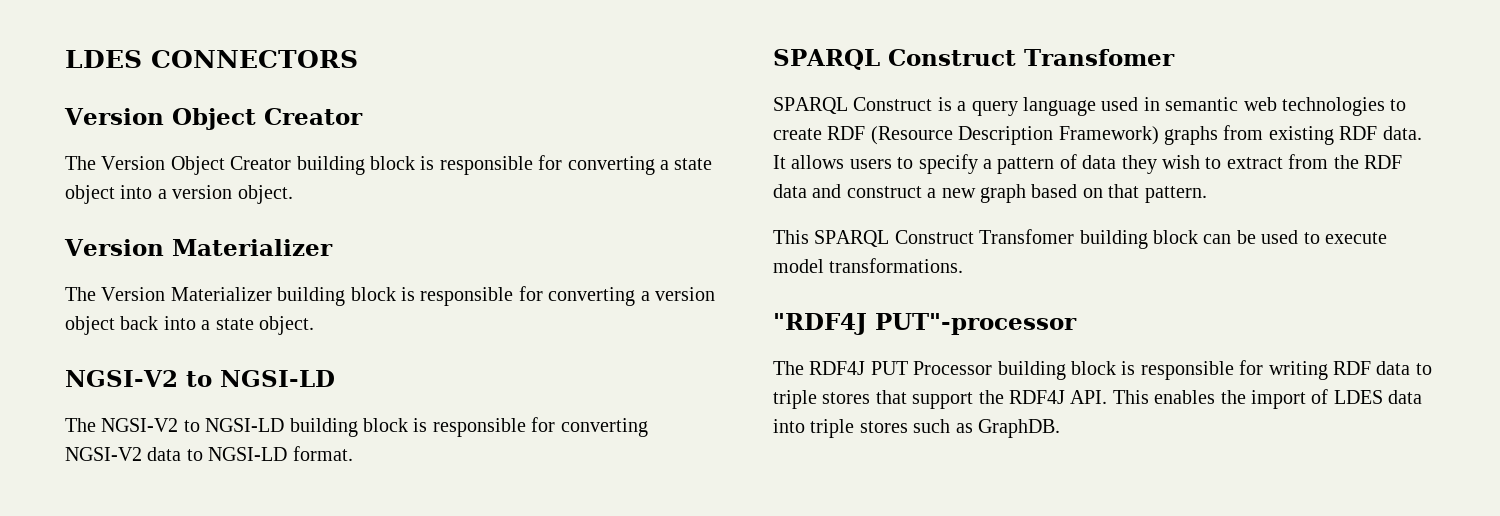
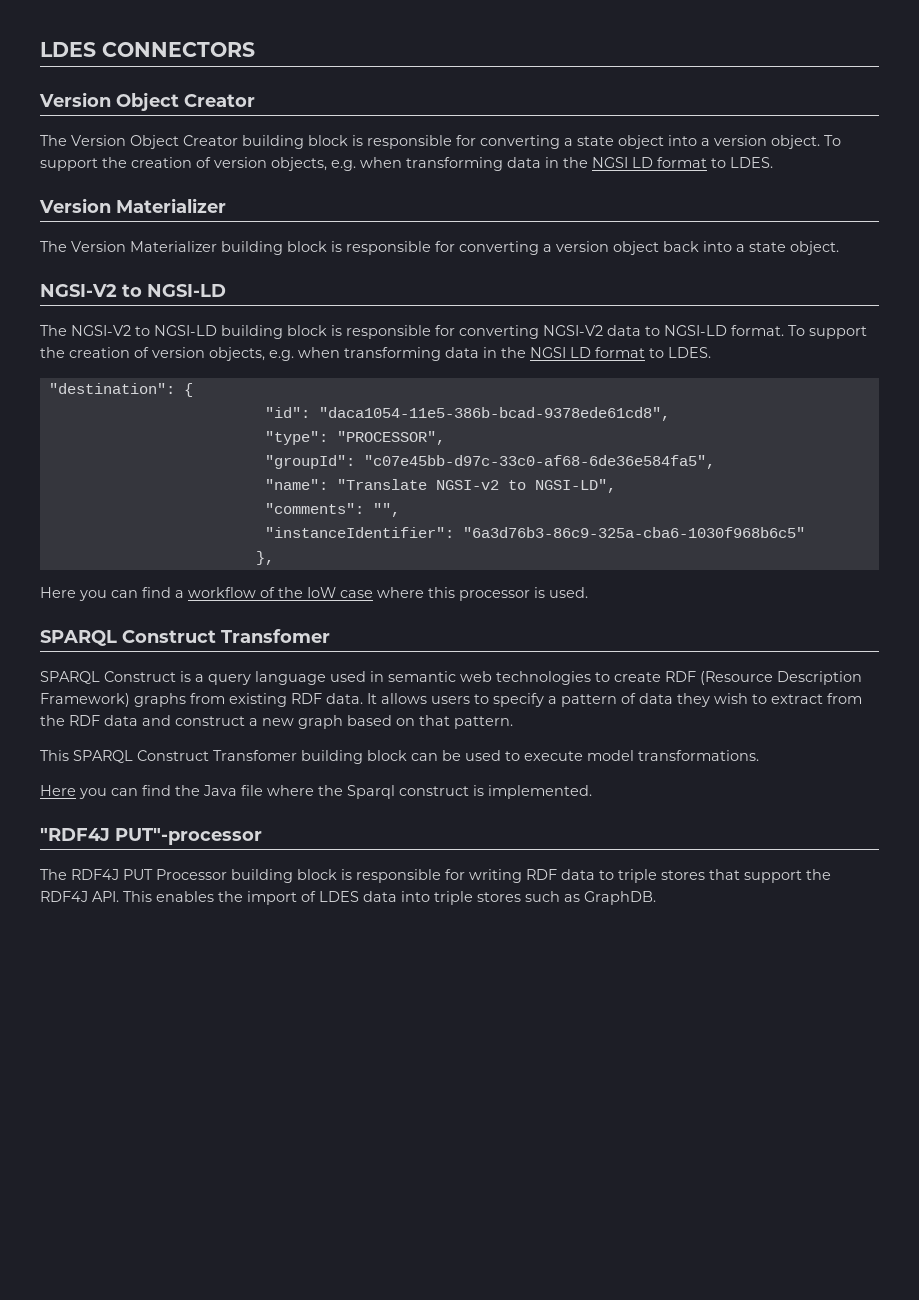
- The Version Object Creator building block is responsible for converting a state object into a version object.
+ The Version Object Creator building block is responsible for converting a state object into a version object. To support the creation of version objects, e.g. when transforming data in the NGSI LD format to LDES.
- The NGSI-V2 to NGSI-LD building block is responsible for converting NGSI-V2 data to NGSI-LD format.
+ The NGSI-V2 to NGSI-LD building block is responsible for converting NGSI-V2 data to NGSI-LD format. To support the creation of version objects, e.g. when transforming data in the NGSI LD format to LDES.
+ "destination": {
+ "id": "daca1054-11e5-386b-bcad-9378ede61cd8",
+ "type": "PROCESSOR",
+ "groupId": "c07e45bb-d97c-33c0-af68-6de36e584fa5",
+ "name": "Translate NGSI-v2 to NGSI-LD",
+ "comments": "",
+ "instanceIdentifier": "6a3d76b3-86c9-325a-cba6-1030f968b6c5"
+ },
+ Here you can find a workflow of the IoW case where this processor is used.
+ Here you can find the Java file where the Sparql construct is implemented.

